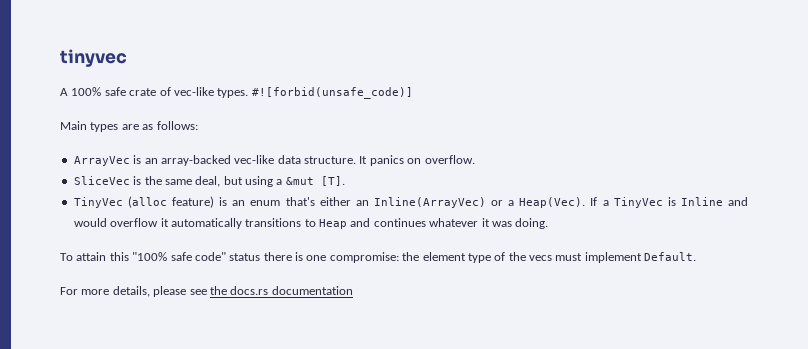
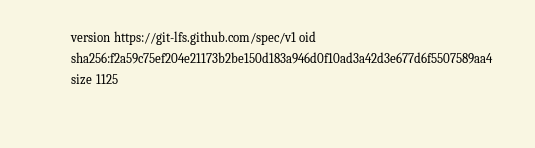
- tinyvec
- A 100% safe crate of vec-like types. #![forbid(unsafe_code)]
- Main types are as follows:
- ArrayVec is an array-backed vec-like data structure. It panics on overflow.
- SliceVec is the same deal, but using a &mut [T].
- TinyVec (alloc feature) is an enum that's either an Inline(ArrayVec) or a Heap(Vec). If a TinyVec is Inline and would overflow it automatically transitions to Heap and continues whatever it was doing.
- To attain this "100% safe code" status there is one compromise: the element type of the vecs must implement Default.
- For more details, please see the docs.rs documentation
+ version https://git-lfs.github.com/spec/v1 oid sha256:f2a59c75ef204e21173b2be150d183a946d0f10ad3a42d3e677d6f5507589aa4 size 1125

